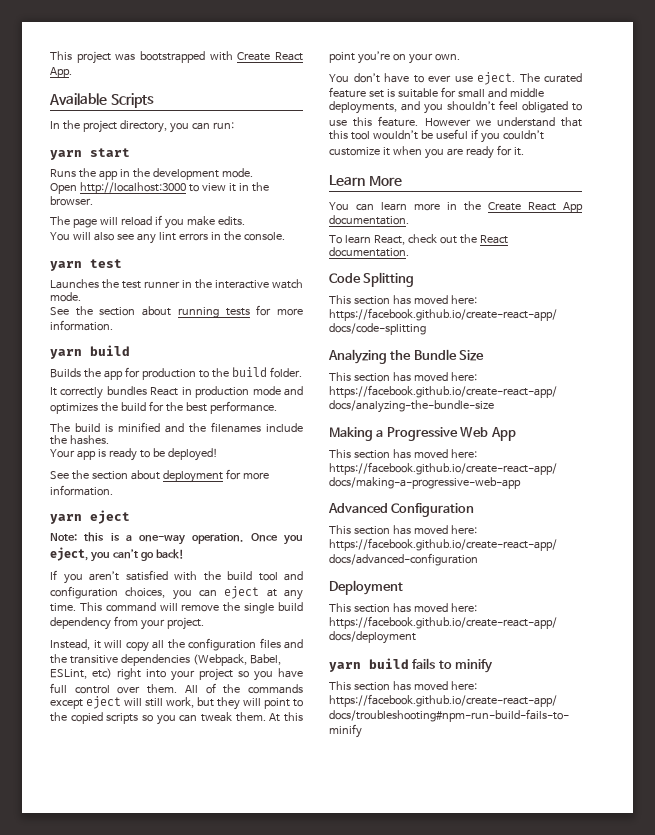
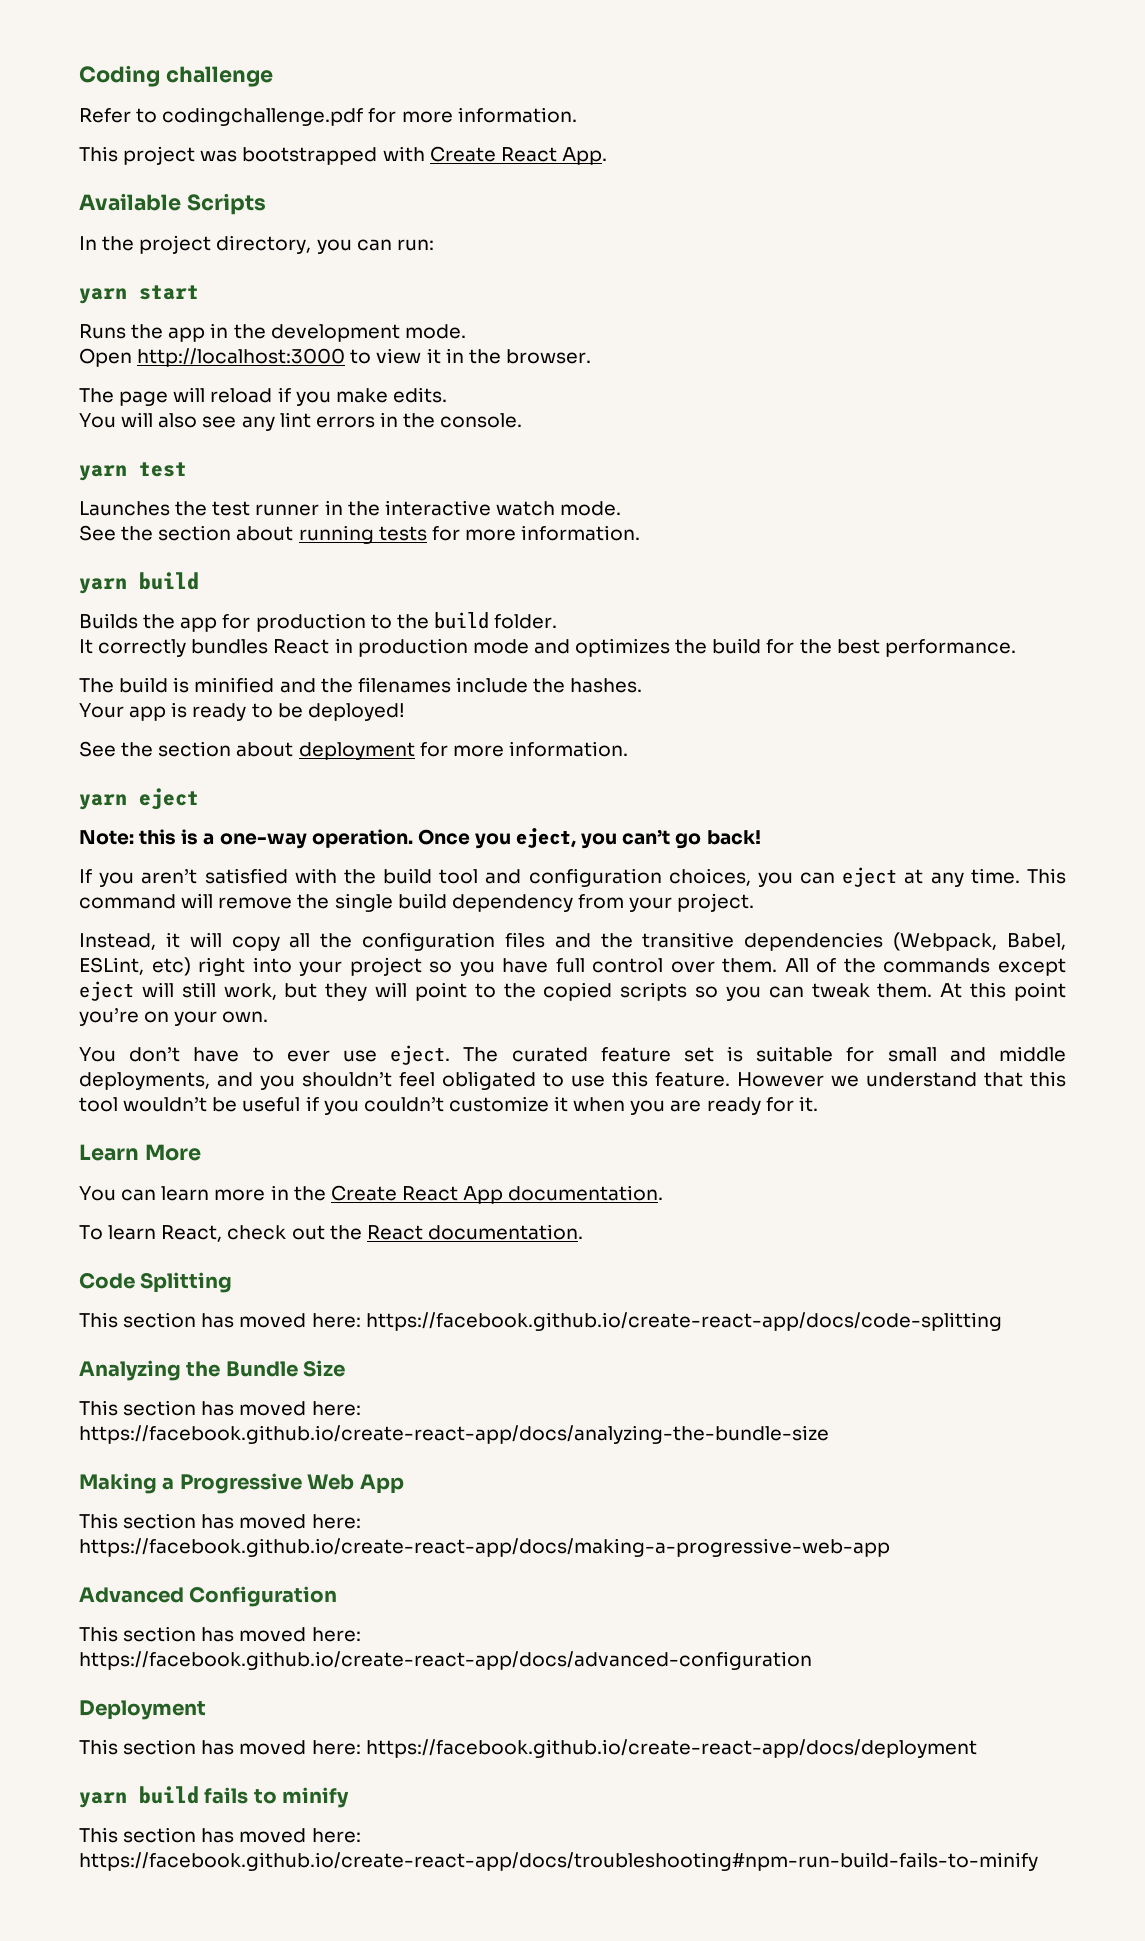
+ Coding challenge
+ Refer to codingchallenge.pdf for more information.

